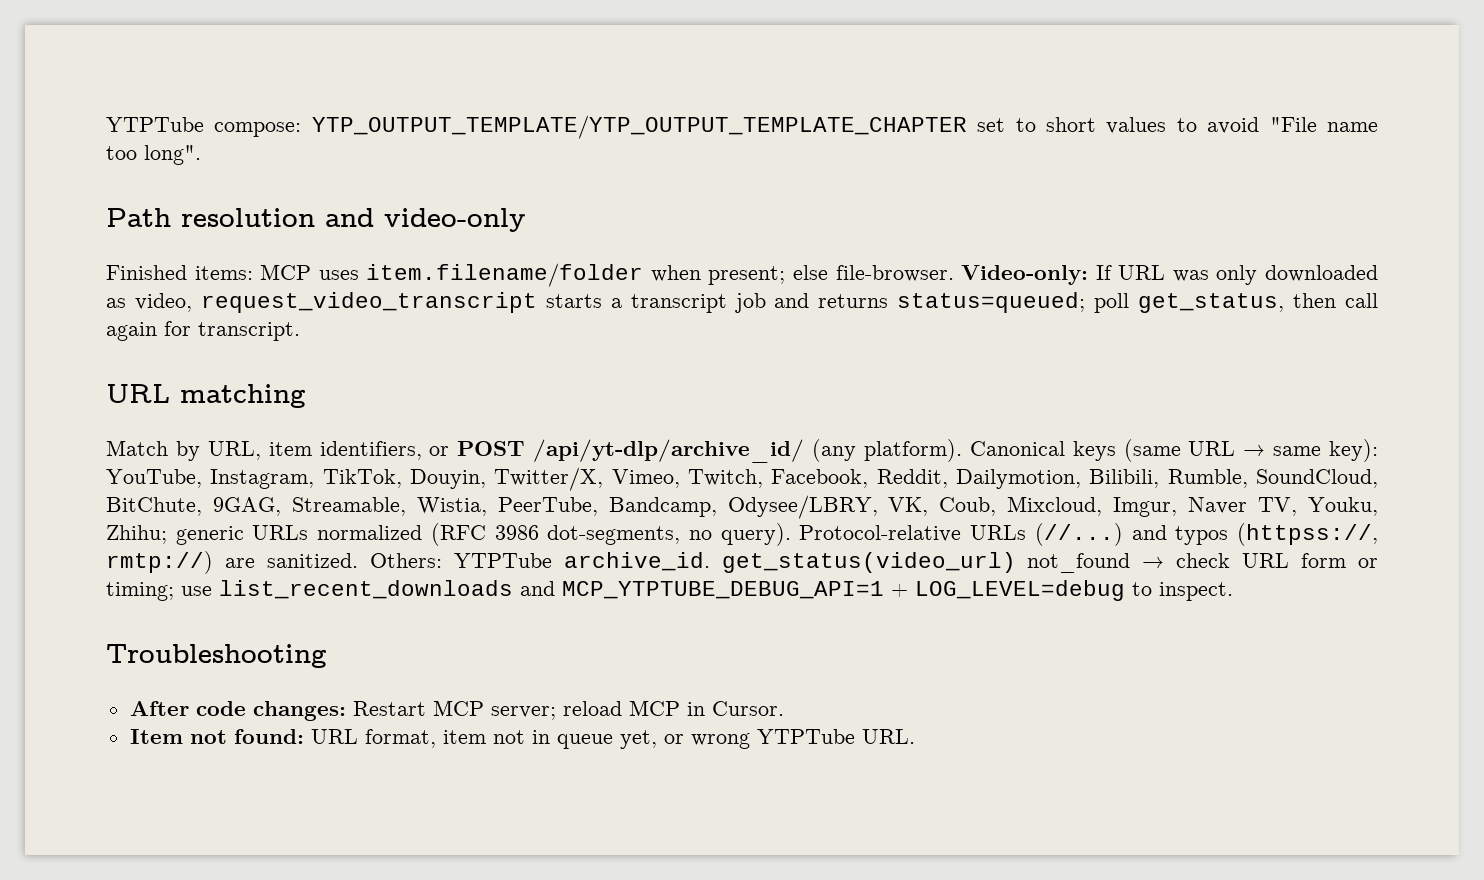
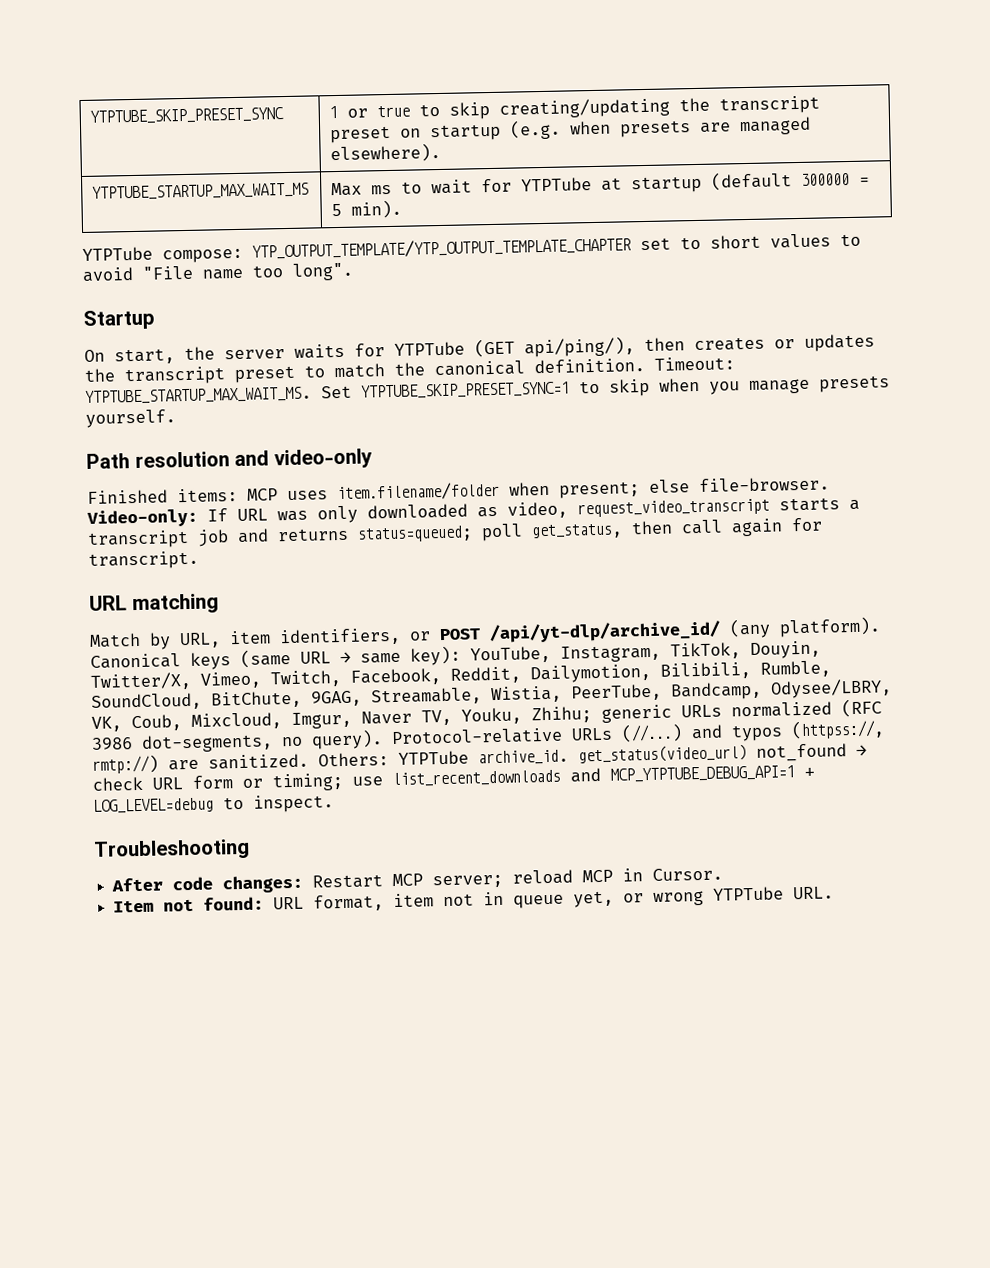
+ YTPTUBE_SKIP_PRESET_SYNC | 1 or true to skip creating/updating the transcript preset on startup (e.g. when presets are managed elsewhere).
+ YTPTUBE_STARTUP_MAX_WAIT_MS | Max ms to wait for YTPTube at startup (default 300000 = 5 min).
+ Startup
+ On start, the server waits for YTPTube (GET api/ping/), then creates or updates the transcript preset to match the canonical definition. Timeout: YTPTUBE_STARTUP_MAX_WAIT_MS. Set YTPTUBE_SKIP_PRESET_SYNC=1 to skip when you manage presets yourself.

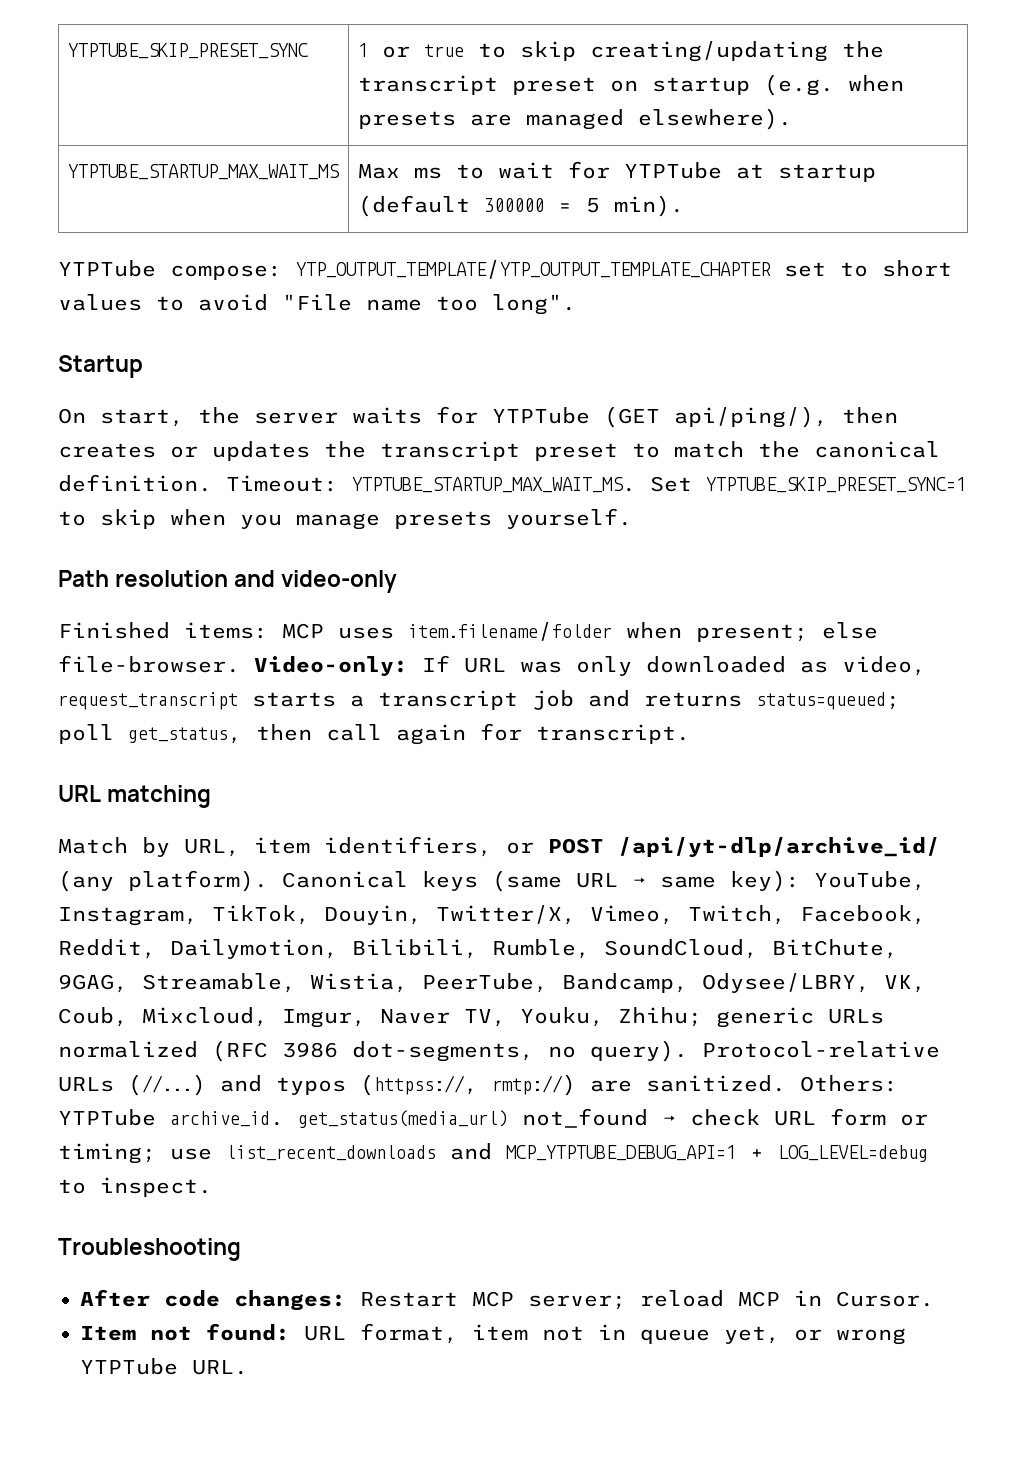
- Video-only: If URL was only downloaded as video, request_video_transcript starts a transcript job and returns status=queued; poll get_status, then call again for transcript.
+ Video-only: If URL was only downloaded as video, request_transcript starts a transcript job and returns status=queued; poll get_status, then call again for transcript.
- Others: YTPTube archive_id. get_status(video_url) not_found → check URL form or timing; use list_recent_downloads and MCP_YTPTUBE_DEBUG_API=1 + LOG_LEVEL=debug to inspect.
+ Others: YTPTube archive_id. get_status(media_url) not_found → check URL form or timing; use list_recent_downloads and MCP_YTPTUBE_DEBUG_API=1 + LOG_LEVEL=debug to inspect.

